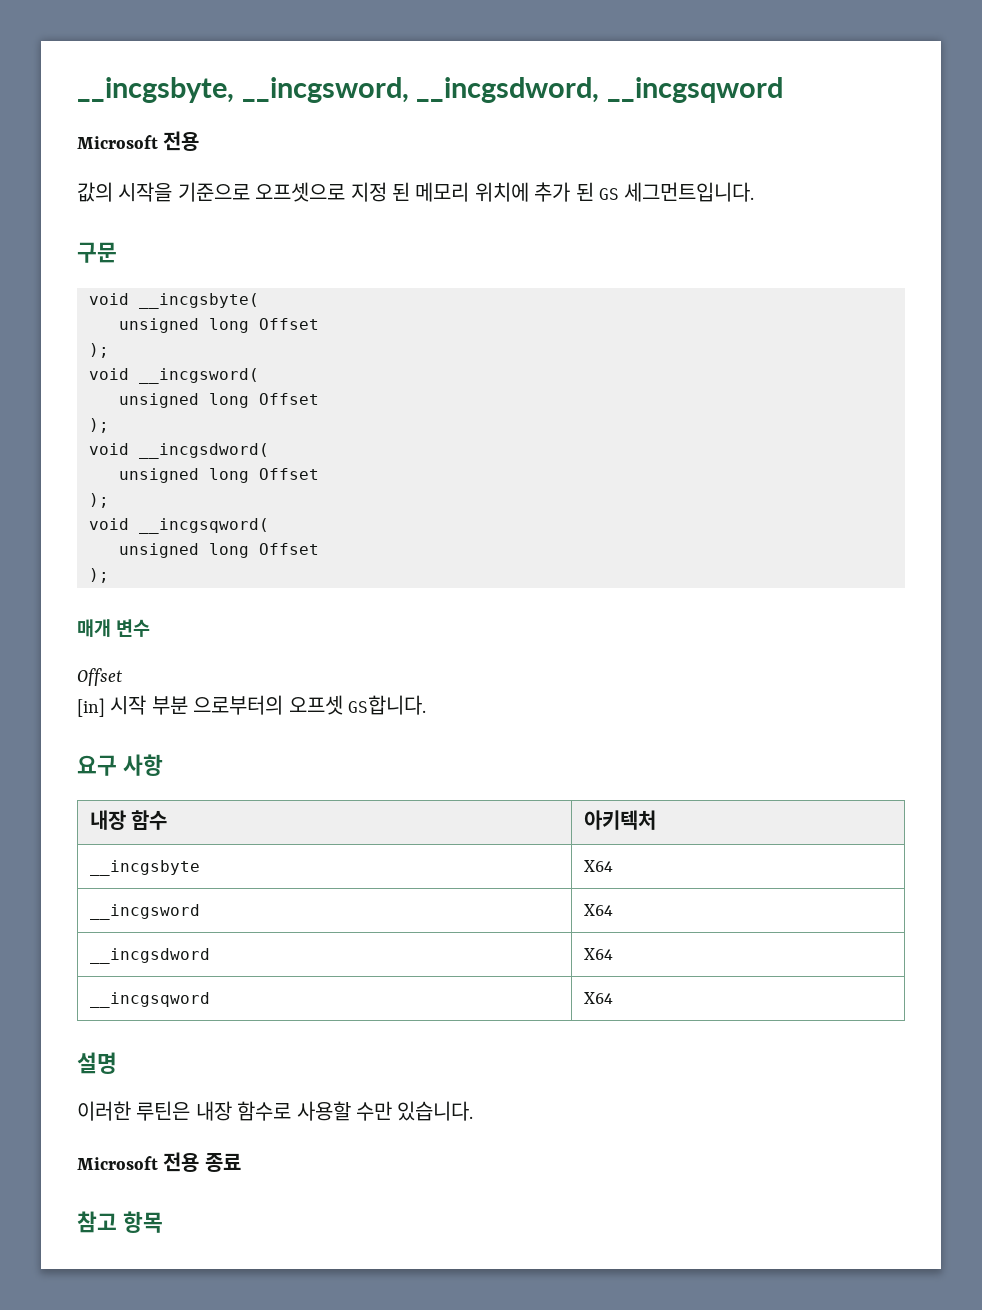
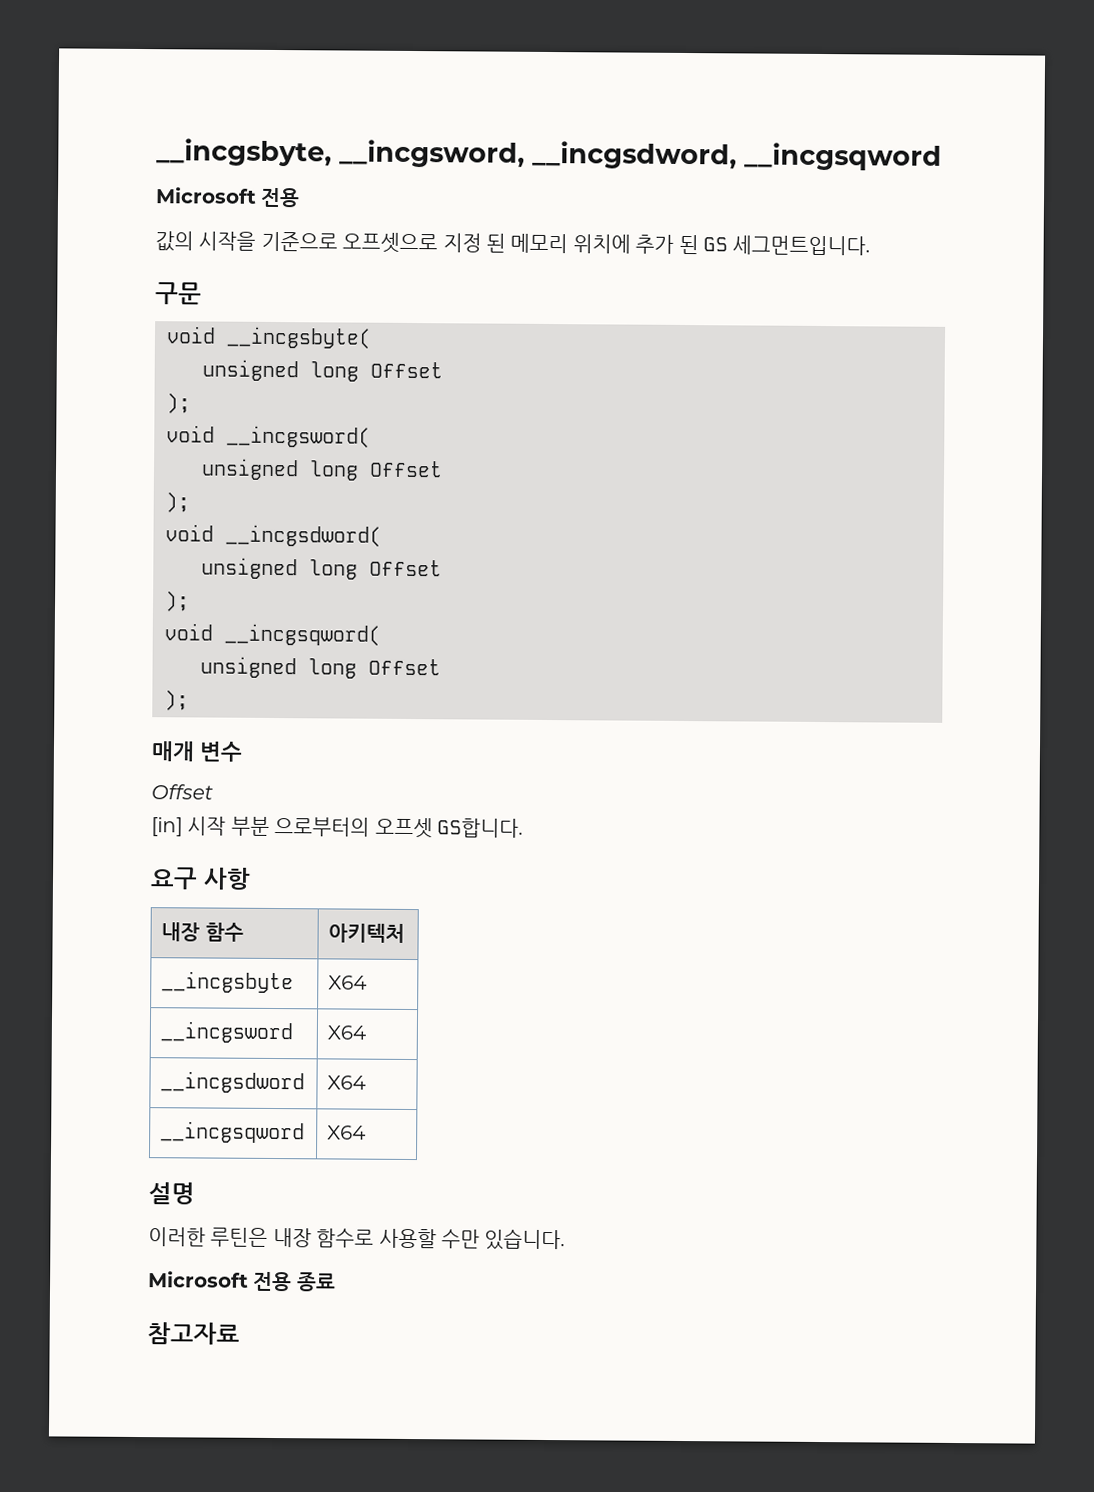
- 참고 항목
+ 참고자료

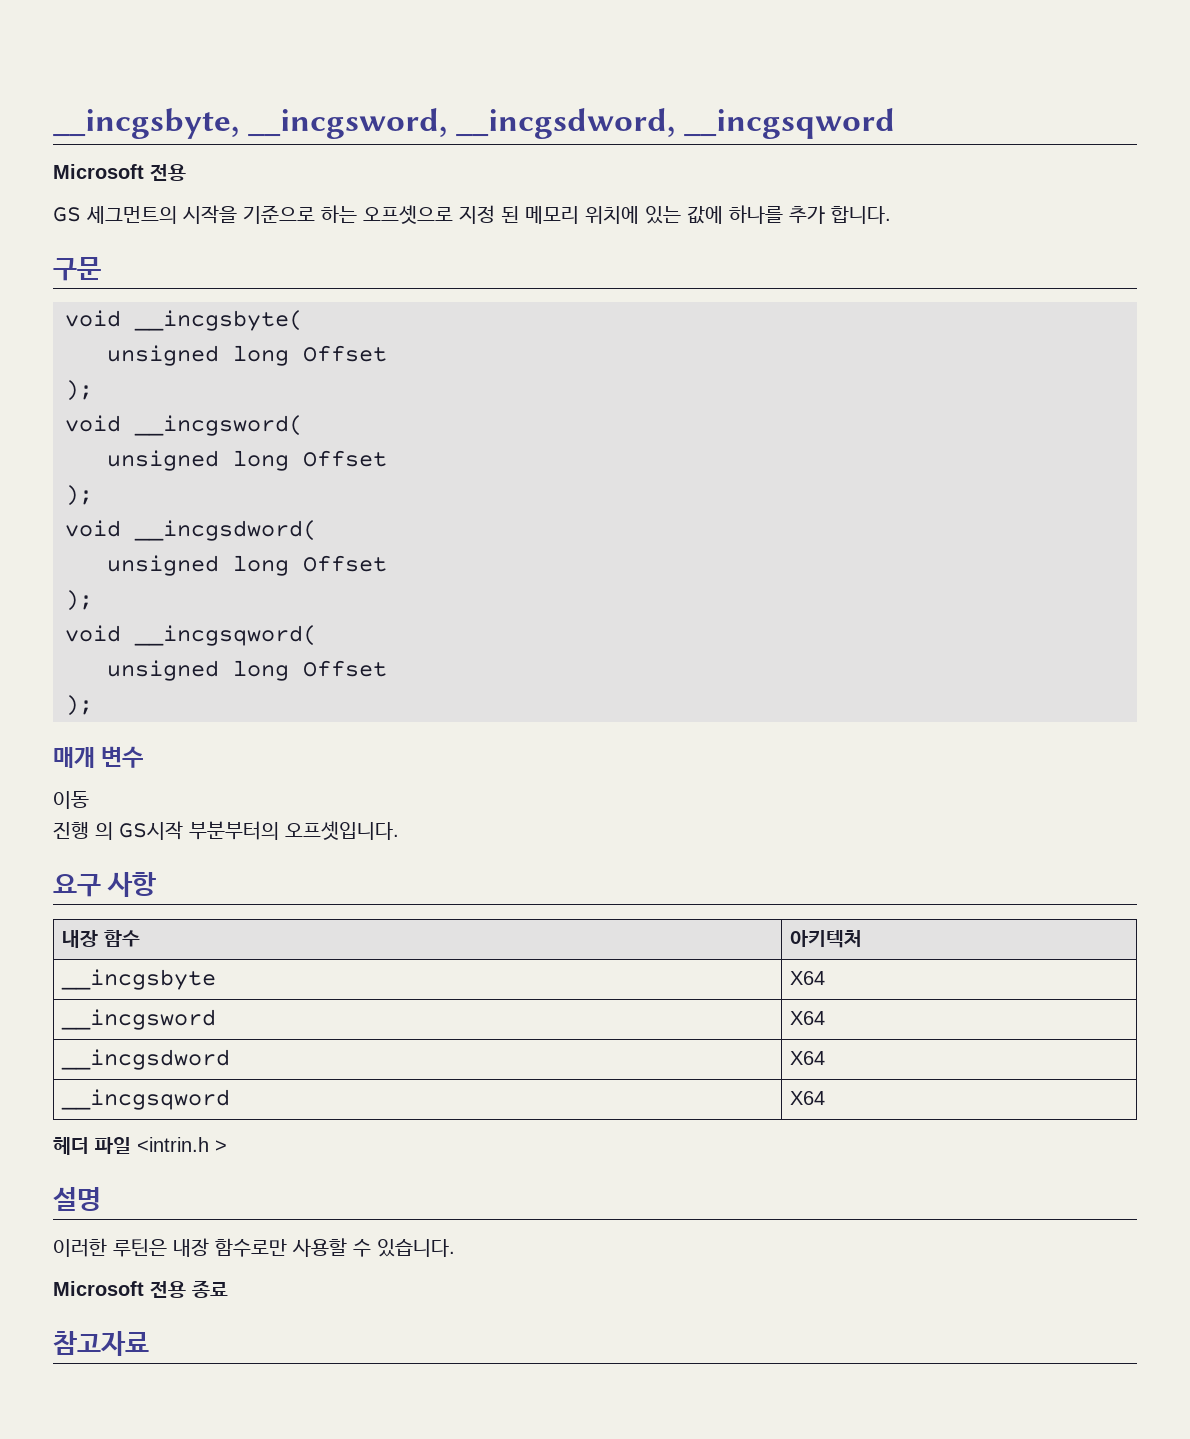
- 값의 시작을 기준으로 오프셋으로 지정 된 메모리 위치에 추가 된 GS 세그먼트입니다.
+ GS 세그먼트의 시작을 기준으로 하는 오프셋으로 지정 된 메모리 위치에 있는 값에 하나를 추가 합니다.
  매개 변수
- Offset
- [in] 시작 부분 으로부터의 오프셋 GS합니다.
+ 이동
+ 진행 의 GS시작 부분부터의 오프셋입니다.
+ 헤더 파일 <intrin.h >
- 이러한 루틴은 내장 함수로 사용할 수만 있습니다.
+ 이러한 루틴은 내장 함수로만 사용할 수 있습니다.

